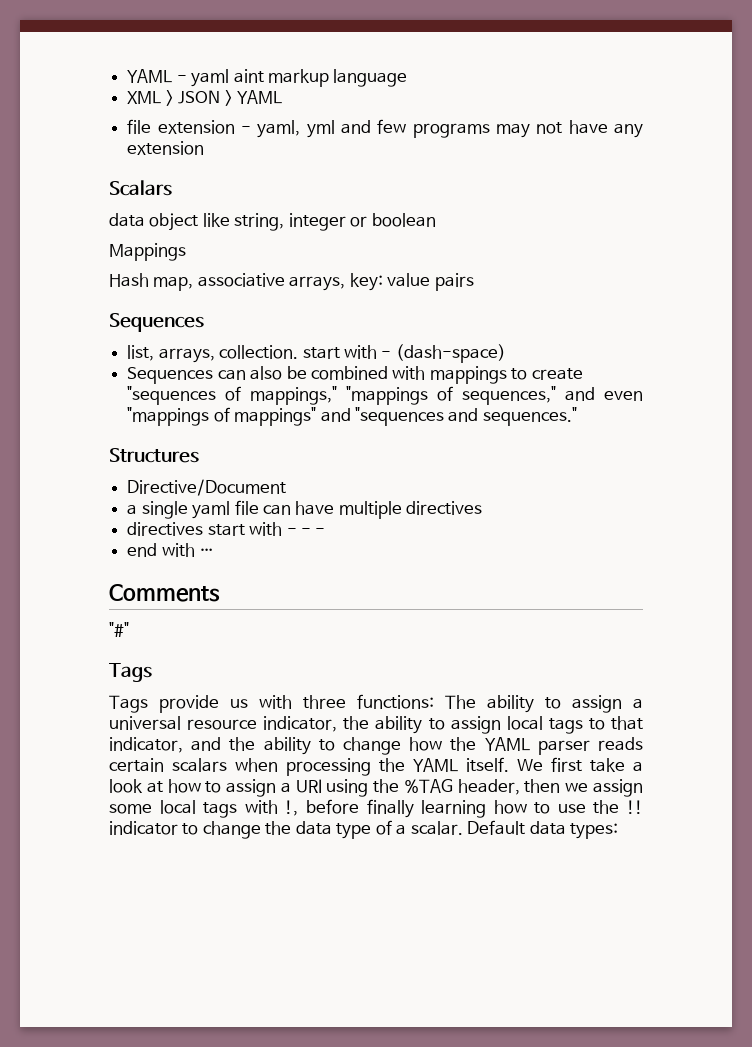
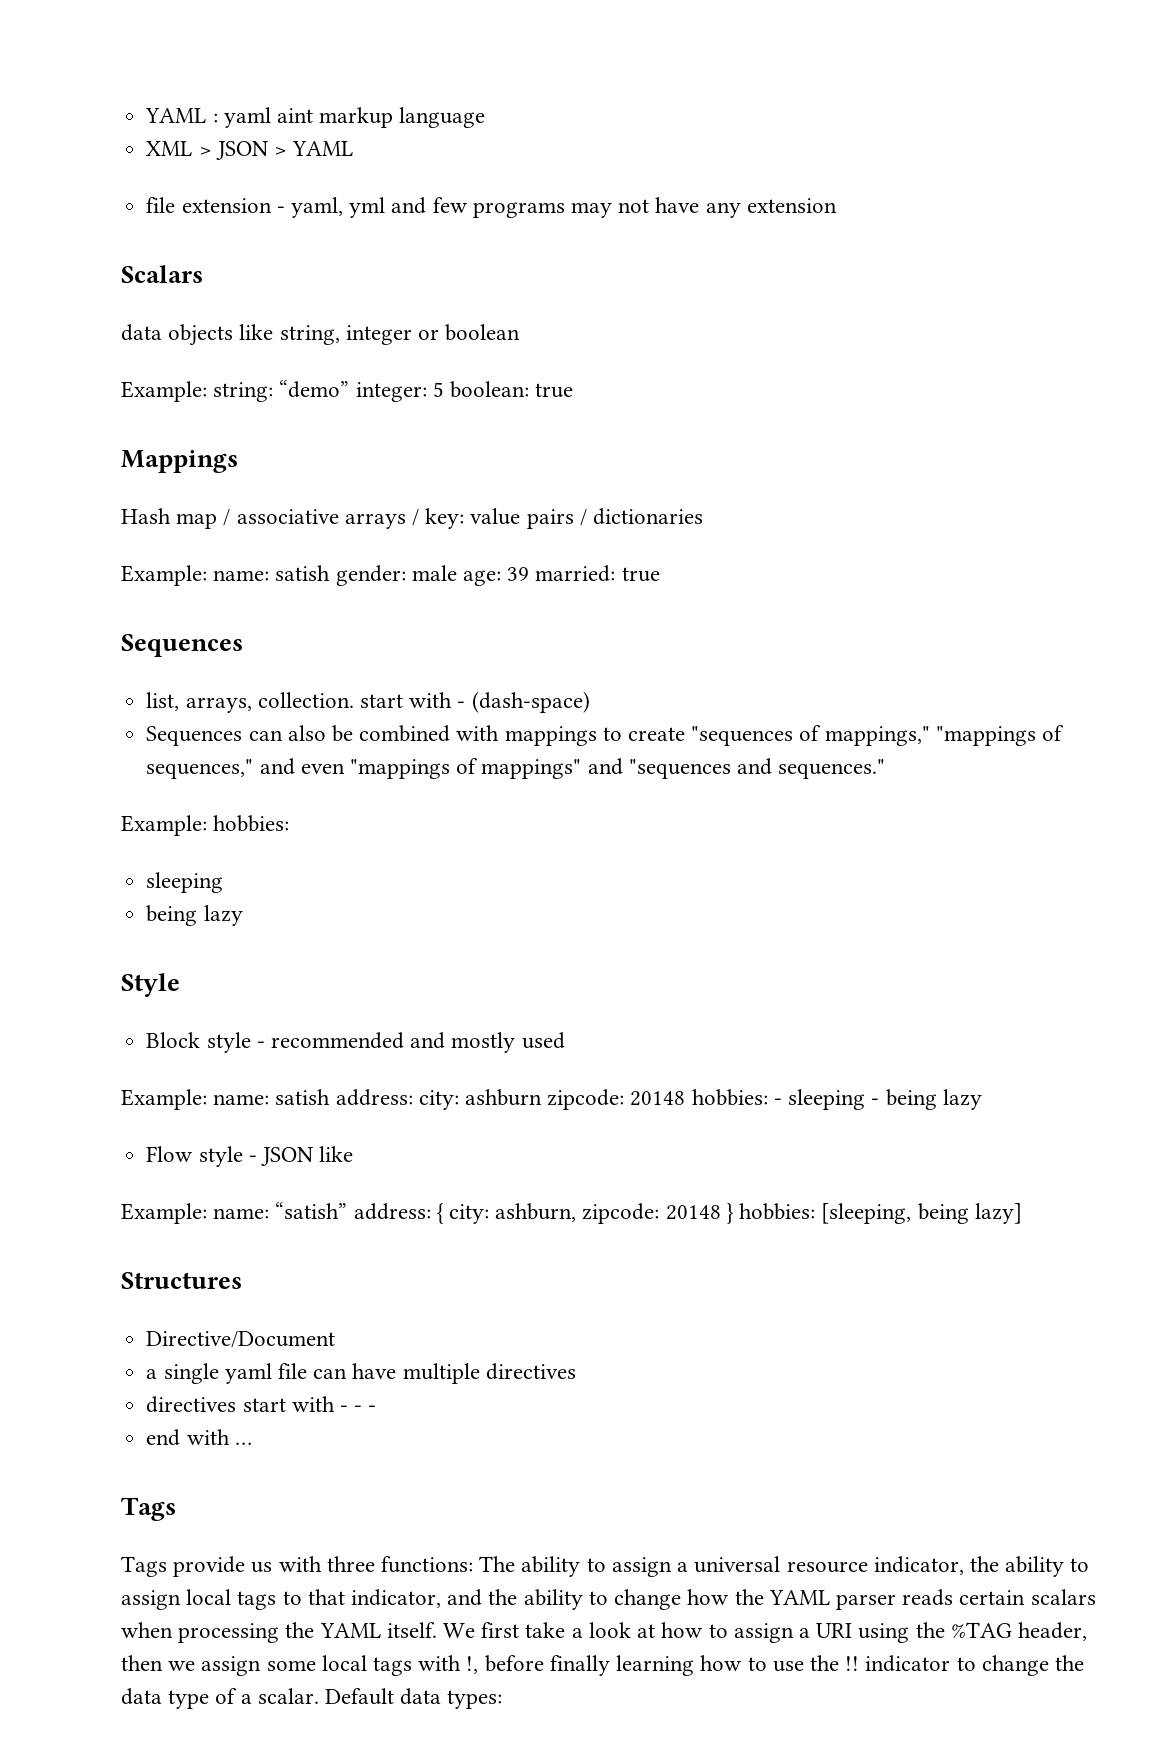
- YAML - yaml aint markup language
+ YAML : yaml aint markup language
- data object like string, integer or boolean
+ data objects like string, integer or boolean
+ Example: string: “demo” integer: 5 boolean: true
  Mappings
- Hash map, associative arrays, key: value pairs
+ Hash map / associative arrays / key: value pairs / dictionaries
+ Example: name: satish gender: male age: 39 married: true
+ Example: hobbies:
+ sleeping
+ being lazy
+ Style
+ Block style - recommended and mostly used
+ Example: name: satish address: city: ashburn zipcode: 20148 hobbies: - sleeping - being lazy
+ Flow style - JSON like
+ Example: name: “satish” address: { city: ashburn, zipcode: 20148 } hobbies: [sleeping, being lazy]
- Comments
- "#"

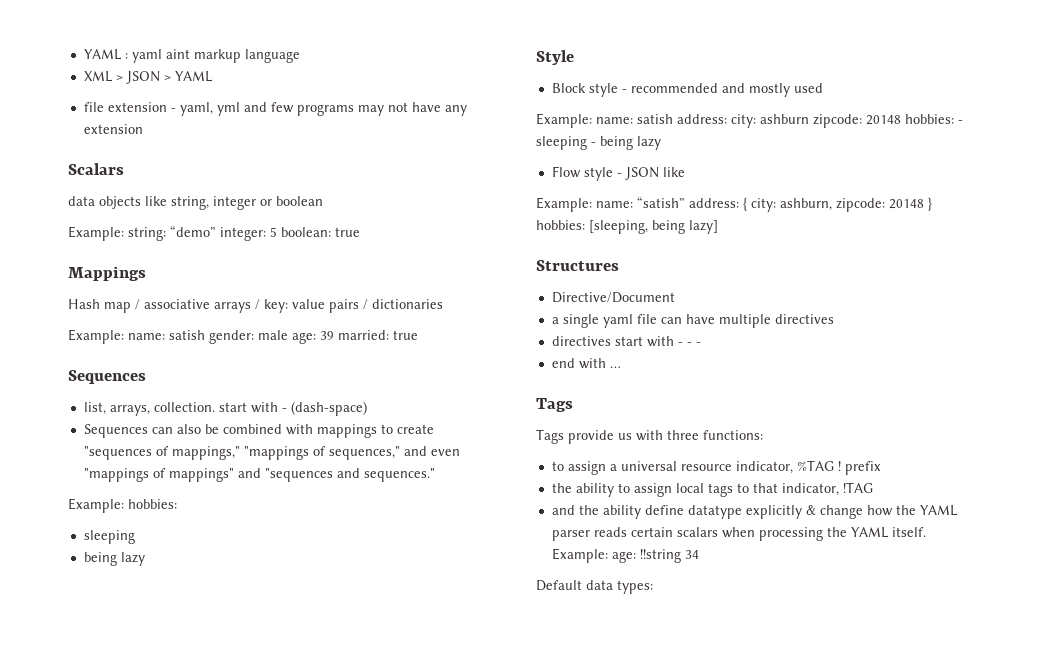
- Tags provide us with three functions: The ability to assign a universal resource indicator, the ability to assign local tags to that indicator, and the ability to change how the YAML parser reads certain scalars when processing the YAML itself.
+ Tags provide us with three functions:
+ to assign a universal resource indicator, %TAG ! prefix
+ the ability to assign local tags to that indicator, !TAG
+ and the ability define datatype explicitly & change how the YAML parser reads certain scalars when processing the YAML itself.
- We first take a look at how to assign a URI using the %TAG header, then we assign some local tags with !, before finally learning how to use the !! indicator to change the data type of a scalar. Default data types:
+ Example: age: !!string 34
+ Default data types:

